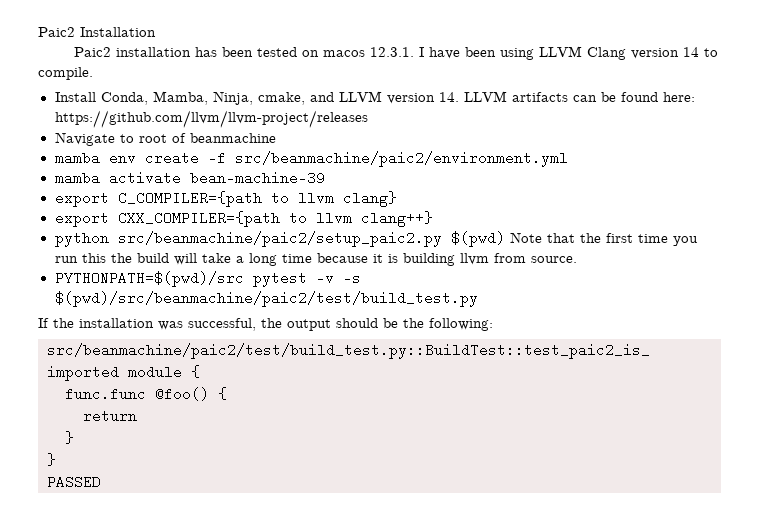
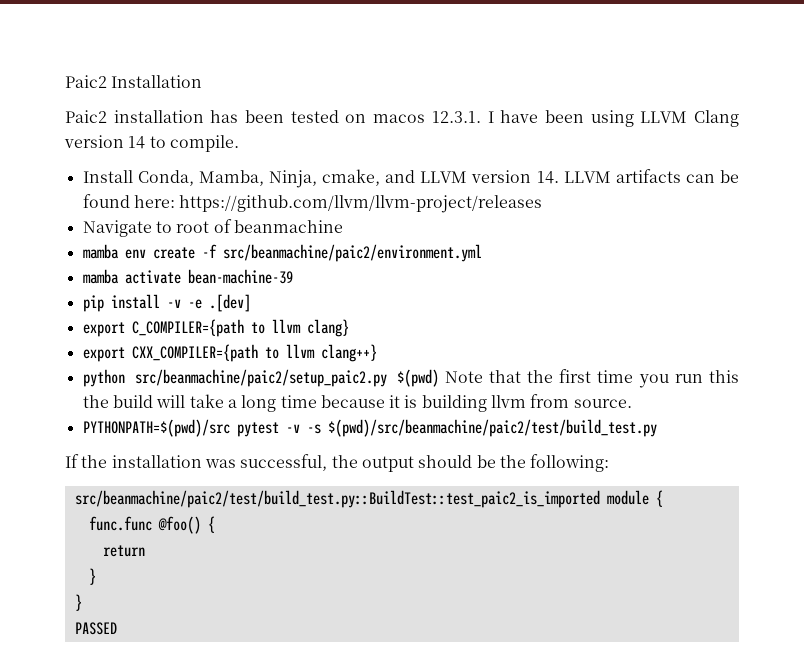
+ pip install -v -e .[dev]

